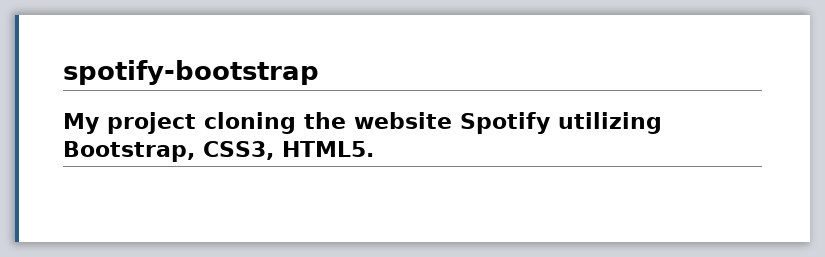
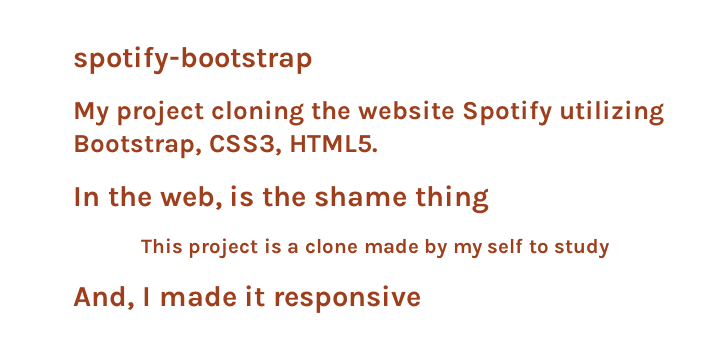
+ In the web, is the shame thing
+ This project is a clone made by my self to study
+ And, I made it responsive

